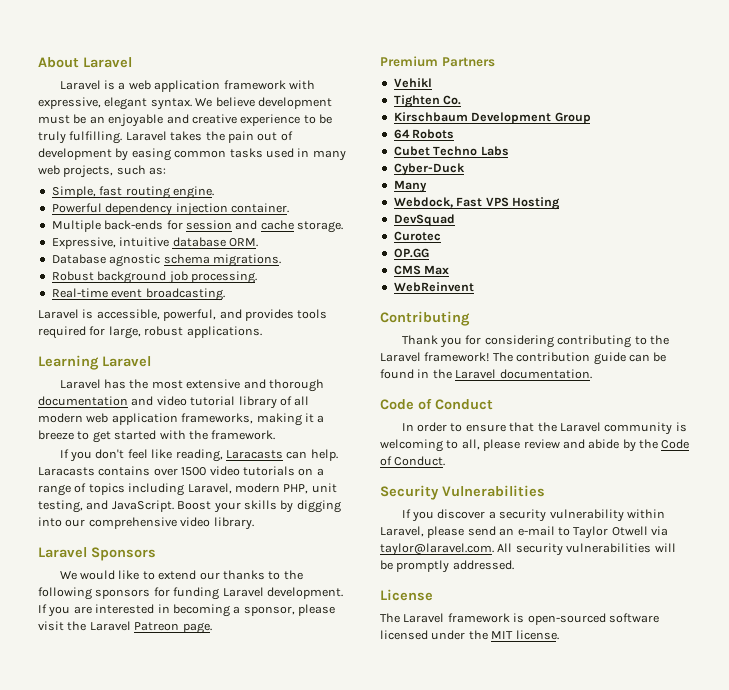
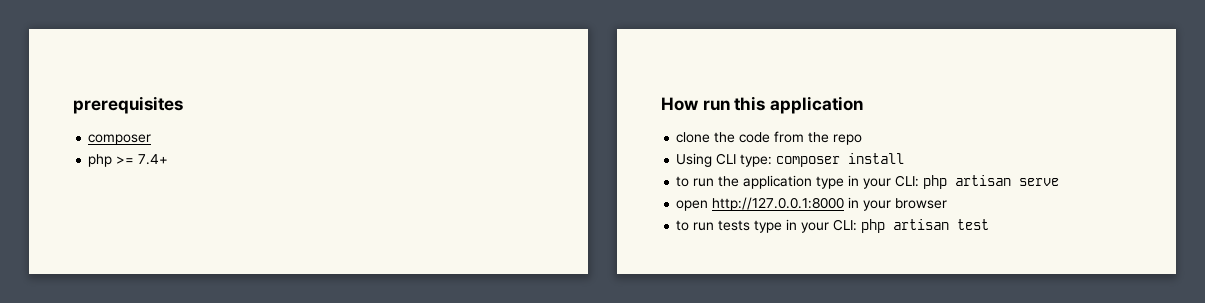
- About Laravel
- Laravel is a web application framework with expressive, elegant syntax. We believe development must be an enjoyable and creative experience to be truly fulfilling. Laravel takes the pain out of development by easing common tasks used in many web projects, such as:
- Simple, fast routing engine.
- Powerful dependency injection container.
- Multiple back-ends for session and cache storage.
- Expressive, intuitive database ORM.
- Database agnostic schema migrations.
- Robust background job processing.
- Real-time event broadcasting.
- Laravel is accessible, powerful, and provides tools required for large, robust applications.
- Learning Laravel
- Laravel has the most extensive and thorough documentation and video tutorial library of all modern web application frameworks, making it a breeze to get started with the framework.
- If you don't feel like reading, Laracasts can help. Laracasts contains over 1500 video tutorials on a range of topics including Laravel, modern PHP, unit testing, and JavaScript. Boost your skills by digging into our comprehensive video library.
- Laravel Sponsors
- We would like to extend our thanks to the following sponsors for funding Laravel development. If you are interested in becoming a sponsor, please visit the Laravel Patreon page.
- Premium Partners
- Vehikl
- Tighten Co.
- Kirschbaum Development Group
- 64 Robots
- Cubet Techno Labs
- Cyber-Duck
- Many
- Webdock, Fast VPS Hosting
- DevSquad
- Curotec
- OP.GG
- CMS Max
- WebReinvent
- Contributing
- Thank you for considering contributing to the Laravel framework! The contribution guide can be found in the Laravel documentation.
- Code of Conduct
- In order to ensure that the Laravel community is welcoming to all, please review and abide by the Code of Conduct.
- Security Vulnerabilities
- If you discover a security vulnerability within Laravel, please send an e-mail to Taylor Otwell via taylor@laravel.com. All security vulnerabilities will be promptly addressed.
- License
- The Laravel framework is open-sourced software licensed under the MIT license.
+ prerequisites
+ composer
+ php >= 7.4+
+ How run this application
+ clone the code from the repo
+ Using CLI type: composer install
+ to run the application type in your CLI: php artisan serve
+ open http://127.0.0.1:8000 in your browser
+ to run tests type in your CLI: php artisan test

